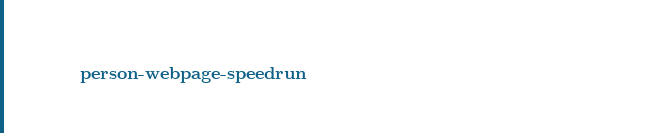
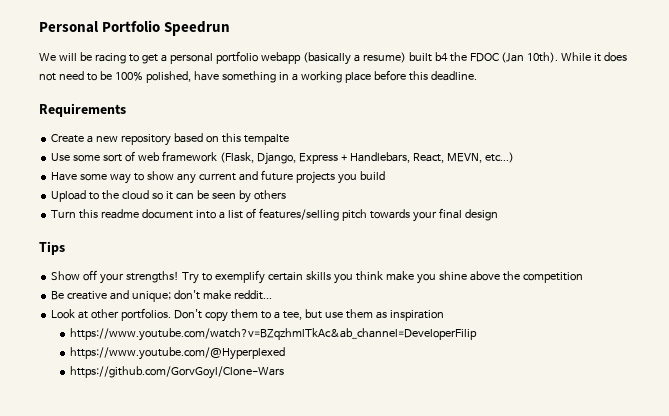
- person-webpage-speedrun
+ Personal Portfolio Speedrun
+ We will be racing to get a personal portfolio webapp (basically a resume) built b4 the FDOC (Jan 10th). While it does not need to be 100% polished, have something in a working place before this deadline.
+ Requirements
+ Create a new repository based on this tempalte
+ Use some sort of web framework (Flask, Django, Express + Handlebars, React, MEVN, etc...)
+ Have some way to show any current and future projects you build
+ Upload to the cloud so it can be seen by others
+ Turn this readme document into a list of features/selling pitch towards your final design
+ Tips
+ Show off your strengths! Try to exemplify certain skills you think make you shine above the competition
+ Be creative and unique; don't make reddit...
+ Look at other portfolios. Don't copy them to a tee, but use them as inspiration
+ https://www.youtube.com/watch?v=BZqzhmlTkAc&ab_channel=DeveloperFilip
+ https://www.youtube.com/@Hyperplexed
+ https://github.com/GorvGoyl/Clone-Wars

